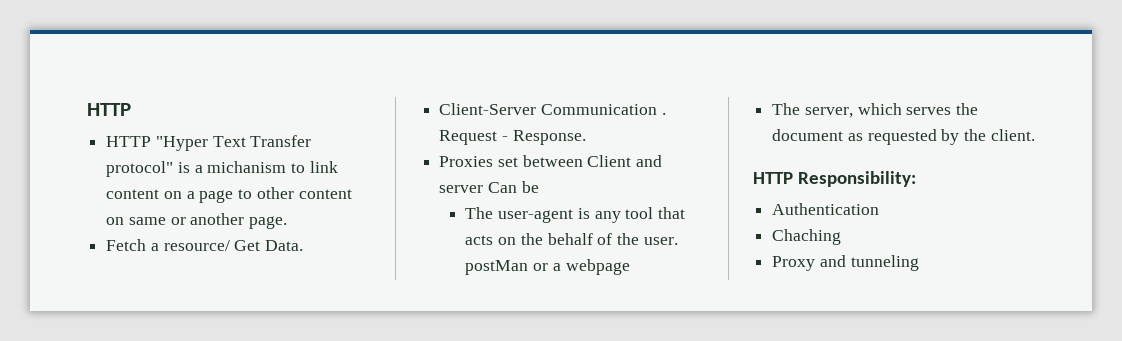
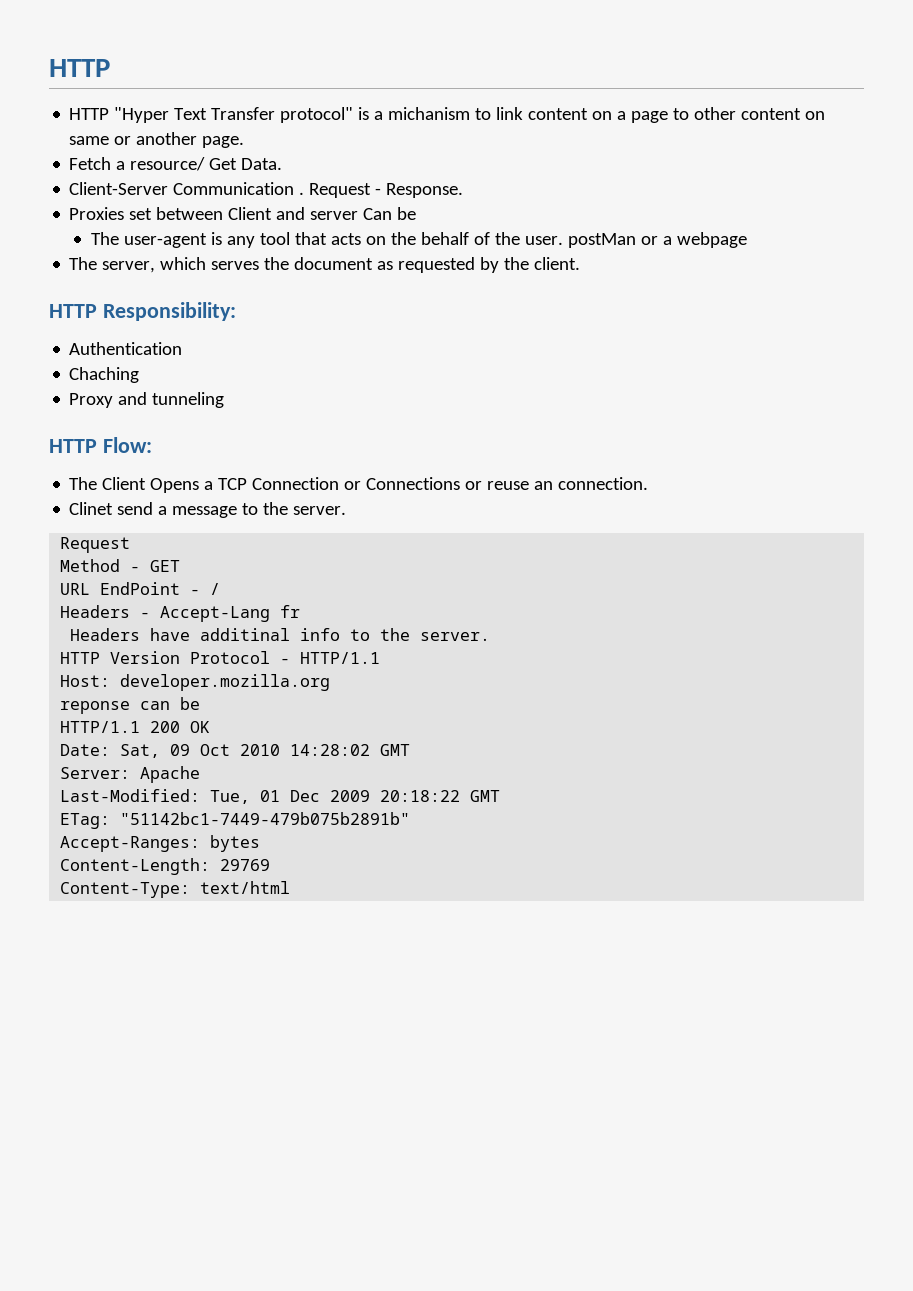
+ HTTP Flow:
+ The Client Opens a TCP Connection or Connections or reuse an connection.
+ Clinet send a message to the server.
+ Request
+ Method - GET
+ URL EndPoint - /
+ Headers - Accept-Lang fr
+ Headers have additinal info to the server.
+ HTTP Version Protocol - HTTP/1.1
+ Host: developer.mozilla.org
+ reponse can be
+ HTTP/1.1 200 OK
+ Date: Sat, 09 Oct 2010 14:28:02 GMT
+ Server: Apache
+ Last-Modified: Tue, 01 Dec 2009 20:18:22 GMT
+ ETag: "51142bc1-7449-479b075b2891b"
+ Accept-Ranges: bytes
+ Content-Length: 29769
+ Content-Type: text/html

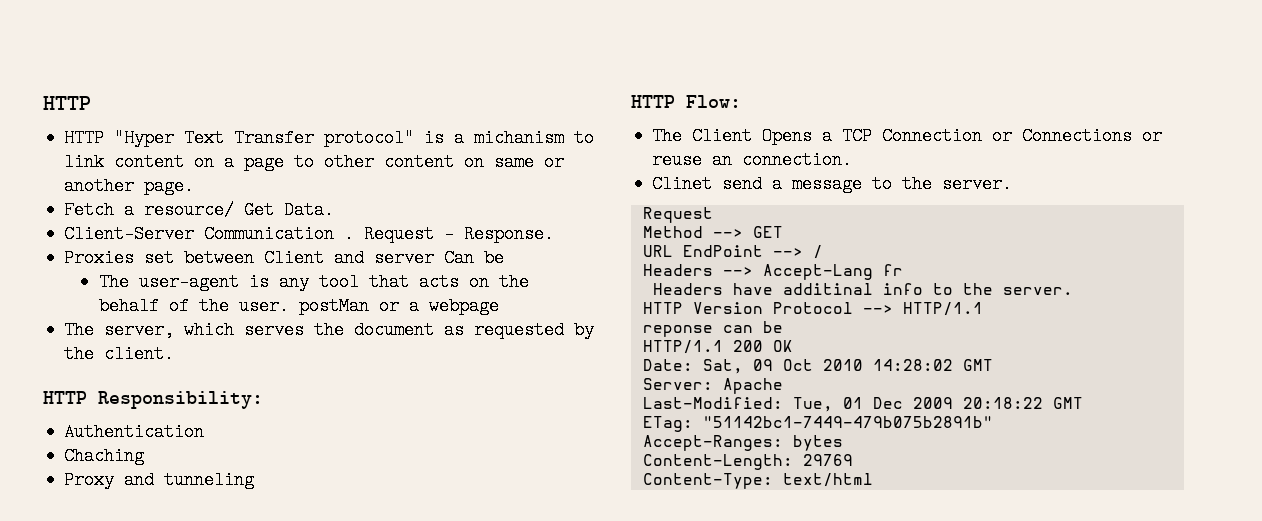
- Method - GET
+ Method --> GET
- URL EndPoint - /
+ URL EndPoint --> /
- Headers - Accept-Lang fr
+ Headers --> Accept-Lang fr
- HTTP Version Protocol - HTTP/1.1
- Host: developer.mozilla.org
+ HTTP Version Protocol --> HTTP/1.1

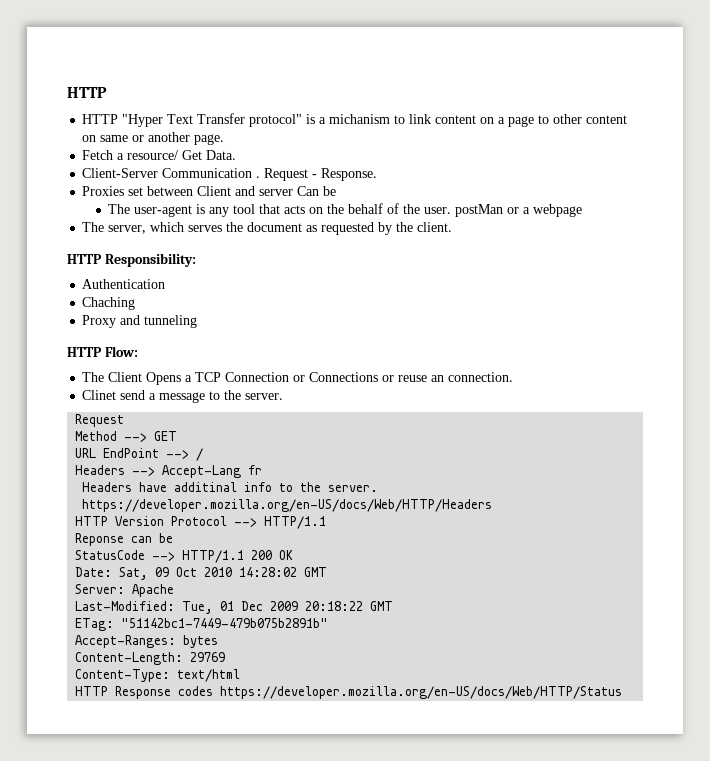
- Headers have additinal info to the server.
+ Headers have additinal info to the server. https://developer.mozilla.org/en-US/docs/Web/HTTP/Headers
- reponse can be
+ Reponse can be
- HTTP/1.1 200 OK
+ StatusCode --> HTTP/1.1 200 OK
+ HTTP Response codes https://developer.mozilla.org/en-US/docs/Web/HTTP/Status

